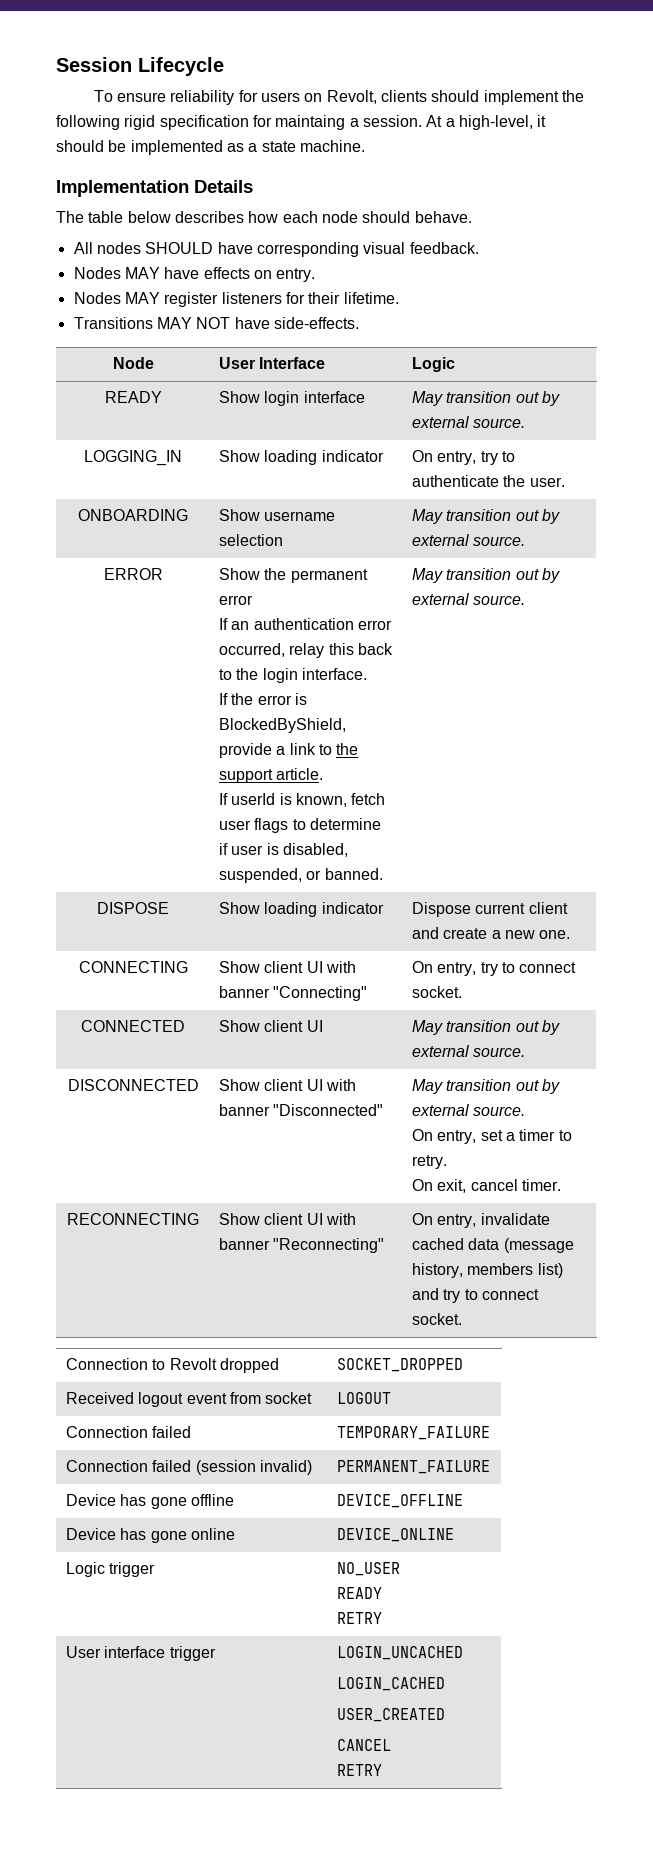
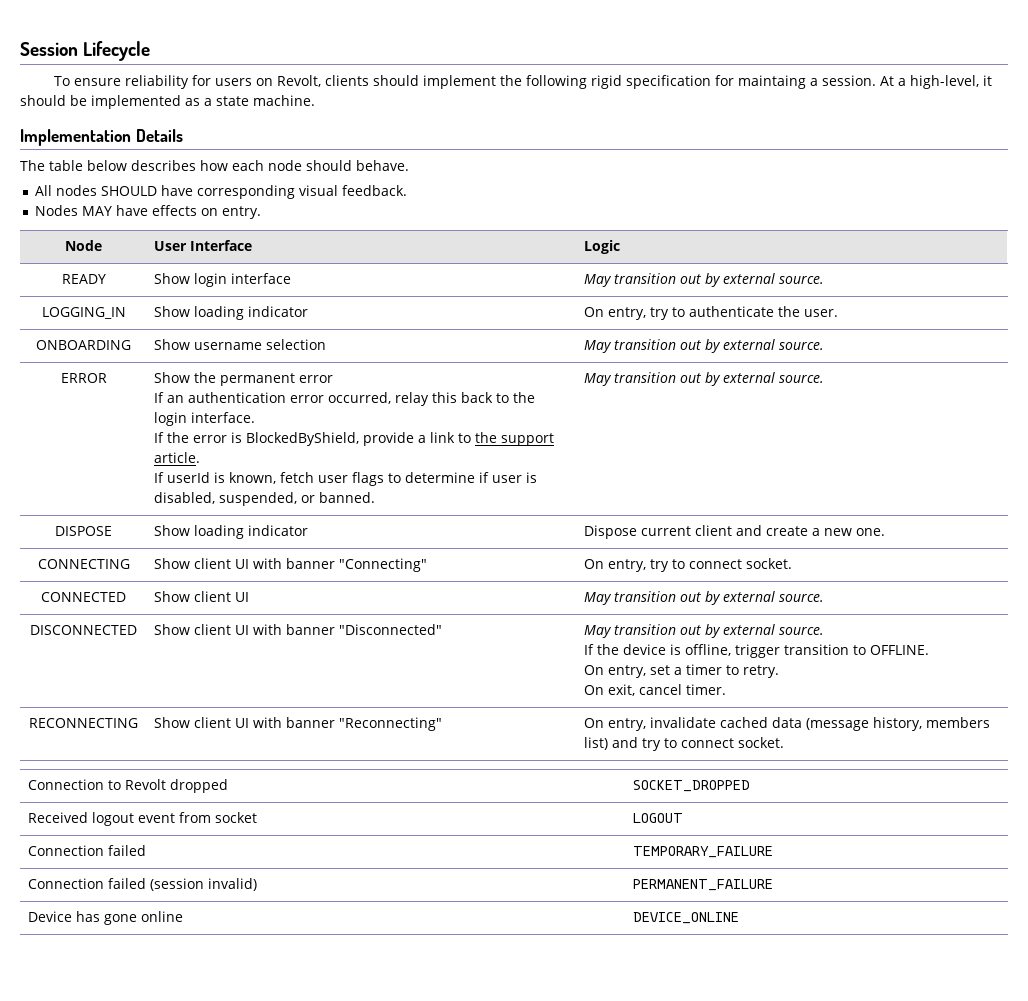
- Nodes MAY register listeners for their lifetime.
- Transitions MAY NOT have side-effects.
  DISCONNECTED | Show client UI with banner "Disconnected" | May transition out by external source.
+ If the device is offline, trigger transition to OFFLINE.
- Device has gone offline | DEVICE_OFFLINE
- Logic trigger | NO_USER
- READY
- RETRY
- User interface trigger | LOGIN_UNCACHED
- LOGIN_CACHED
- USER_CREATED
- CANCEL
- RETRY

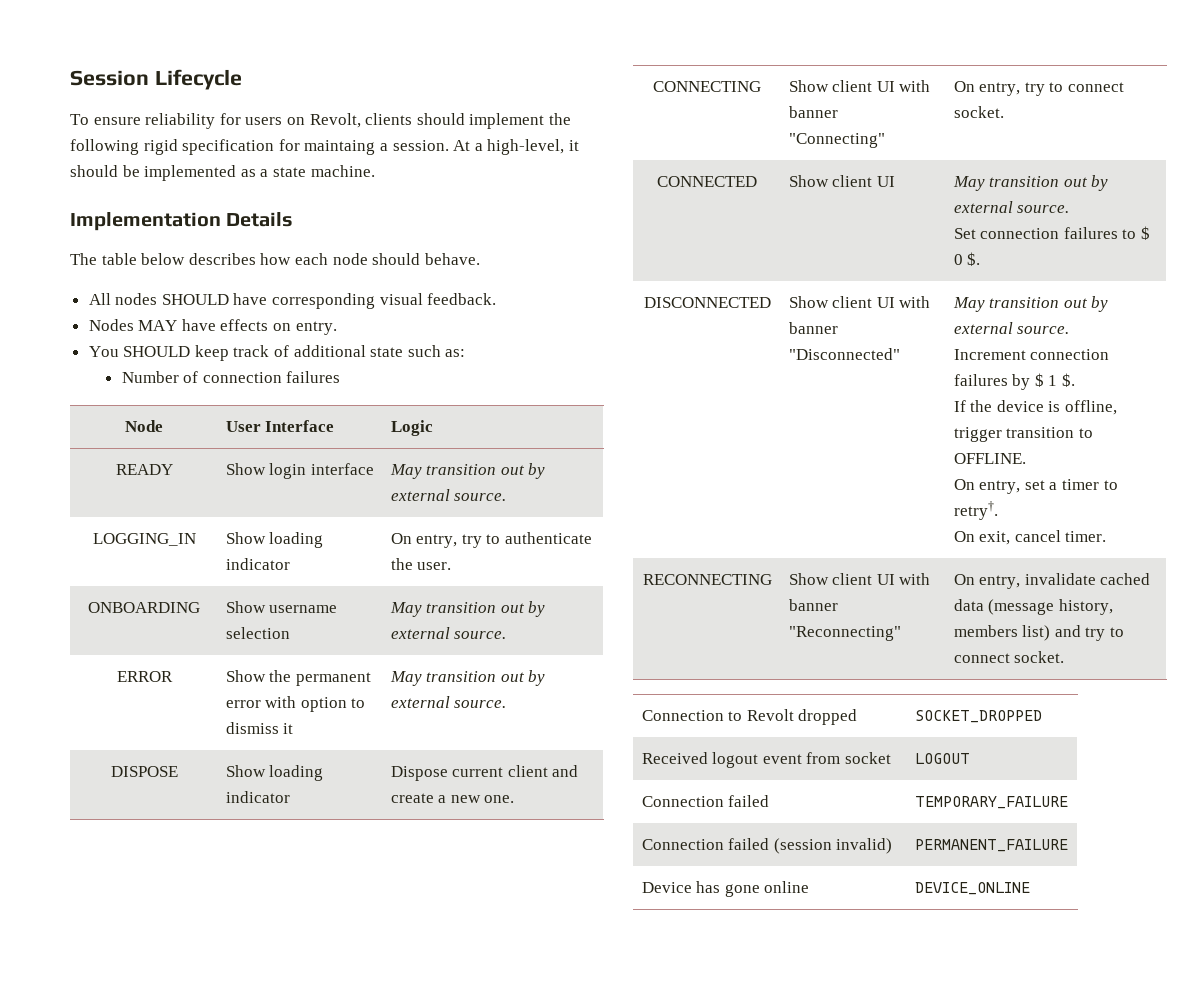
+ You SHOULD keep track of additional state such as:
+ Number of connection failures
- Show the permanent error
- If an authentication error occurred, relay this back to the login interface.
- If the error is BlockedByShield, provide a link to the support article.
- If userId is known, fetch user flags to determine if user is disabled, suspended, or banned.
+ Show the permanent error with option to dismiss it
  CONNECTED | Show client UI | May transition out by external source.
+ Set connection failures to $ 0 $.
  DISCONNECTED | Show client UI with banner "Disconnected" | May transition out by external source.
+ Increment connection failures by $ 1 $.
  If the device is offline, trigger transition to OFFLINE.
- On entry, set a timer to retry.
+ On entry, set a timer to retry†.

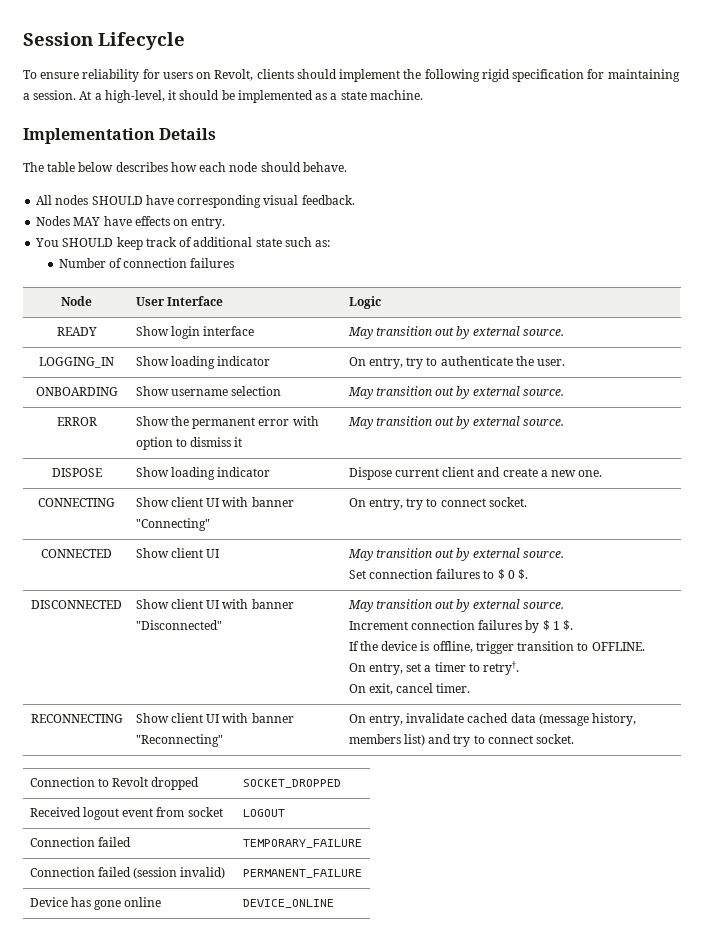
- To ensure reliability for users on Revolt, clients should implement the following rigid specification for maintaing a session.
+ To ensure reliability for users on Revolt, clients should implement the following rigid specification for maintaining a session.

